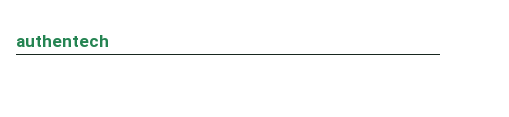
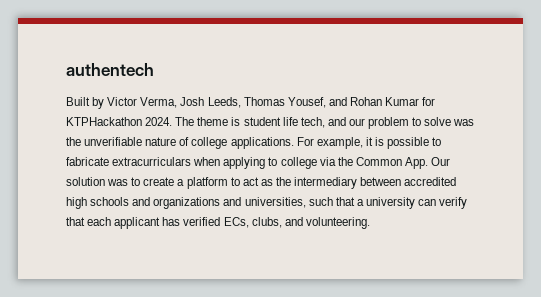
+ Built by Victor Verma, Josh Leeds, Thomas Yousef, and Rohan Kumar for KTPHackathon 2024. The theme is student life tech, and our problem to solve was the unverifiable nature of college applications. For example, it is possible to fabricate extracurriculars when applying to college via the Common App. Our solution was to create a platform to act as the intermediary between accredited high schools and organizations and universities, such that a university can verify that each applicant has verified ECs, clubs, and volunteering.

